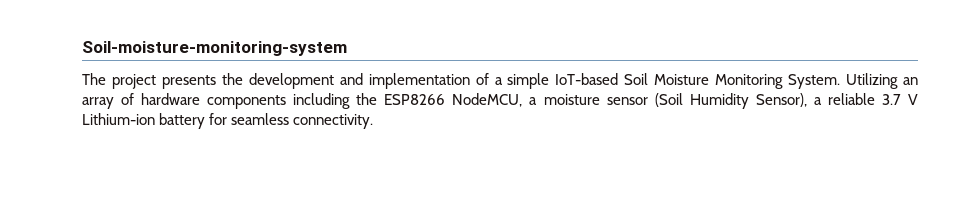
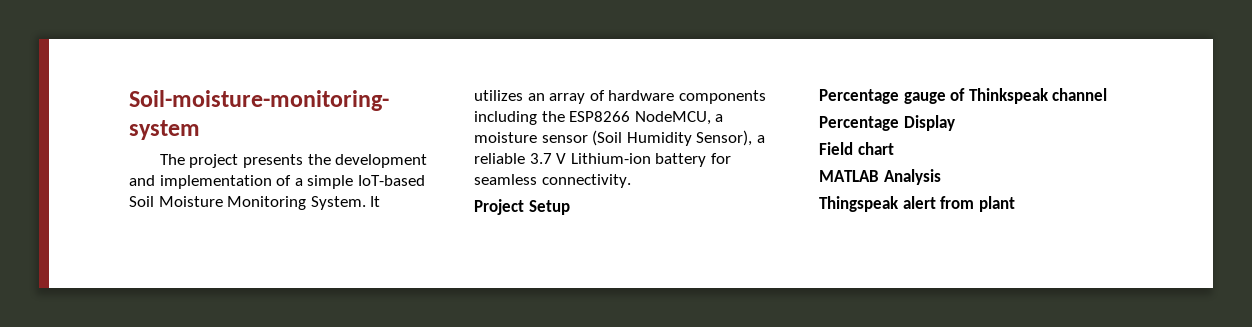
- Utilizing an array of hardware components including the ESP8266 NodeMCU, a moisture sensor (Soil Humidity Sensor), a reliable 3.7 V Lithium-ion battery for seamless connectivity.
+ It utilizes an array of hardware components including the ESP8266 NodeMCU, a moisture sensor (Soil Humidity Sensor), a reliable 3.7 V Lithium-ion battery for seamless connectivity.
+ Project Setup
+ Percentage gauge of Thinkspeak channel
+ Percentage Display
+ Field chart
+ MATLAB Analysis
+ Thingspeak alert from plant

